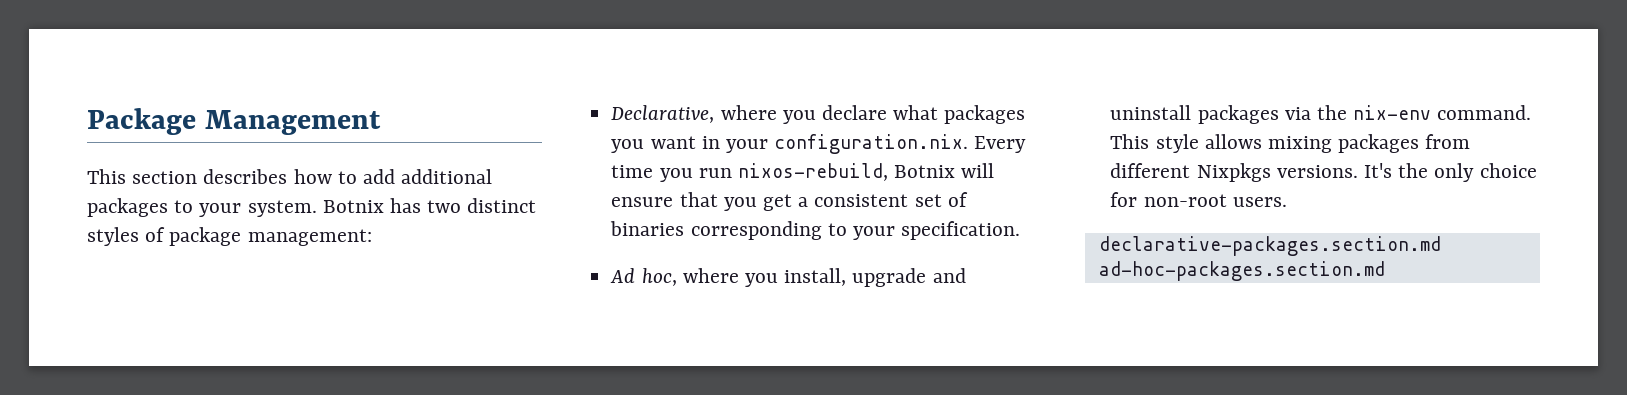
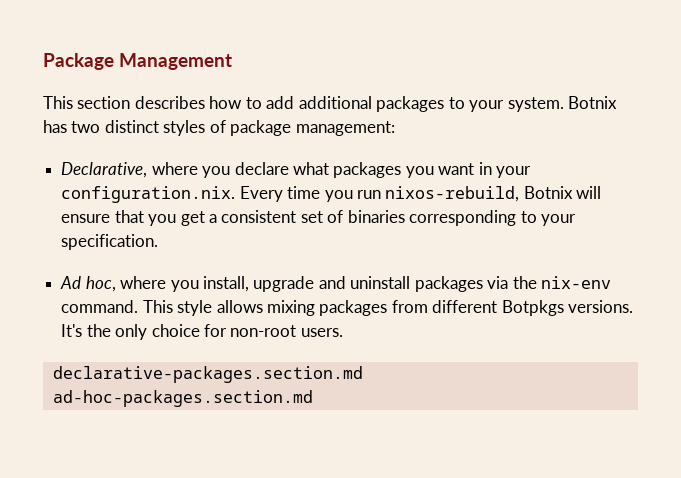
- This style allows mixing packages from different Nixpkgs versions.
+ This style allows mixing packages from different Botpkgs versions.

